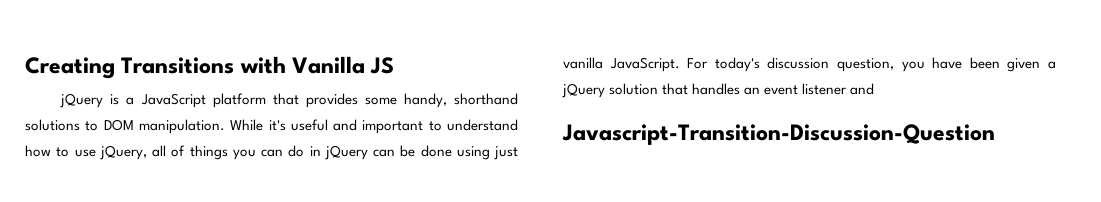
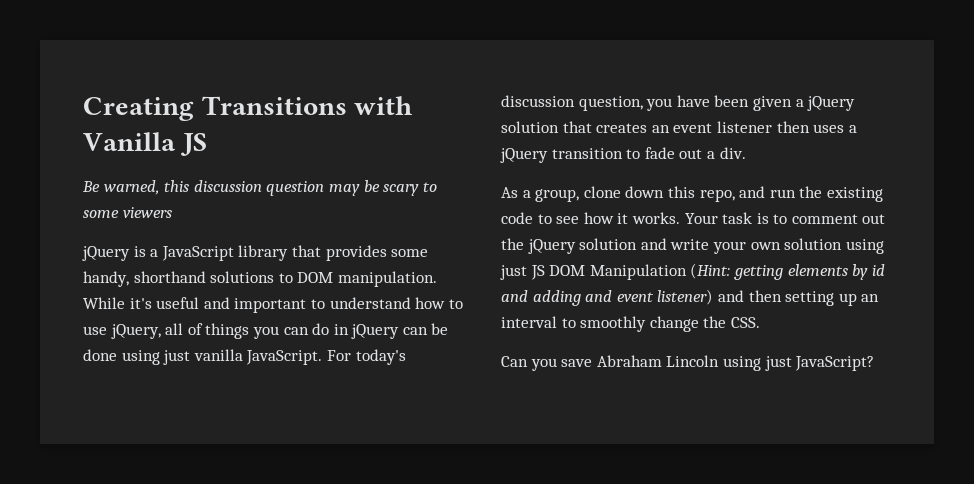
+ Be warned, this discussion question may be scary to some viewers
- jQuery is a JavaScript platform that provides some handy, shorthand solutions to DOM manipulation.
+ jQuery is a JavaScript library that provides some handy, shorthand solutions to DOM manipulation.
- For today's discussion question, you have been given a jQuery solution that handles an event listener and
- Javascript-Transition-Discussion-Question
+ For today's discussion question, you have been given a jQuery solution that creates an event listener then uses a jQuery transition to fade out a div.
+ As a group, clone down this repo, and run the existing code to see how it works. Your task is to comment out the jQuery solution and write your own solution using just JS DOM Manipulation (Hint: getting elements by id and adding and event listener) and then setting up an interval to smoothly change the CSS.
+ Can you save Abraham Lincoln using just JavaScript?

